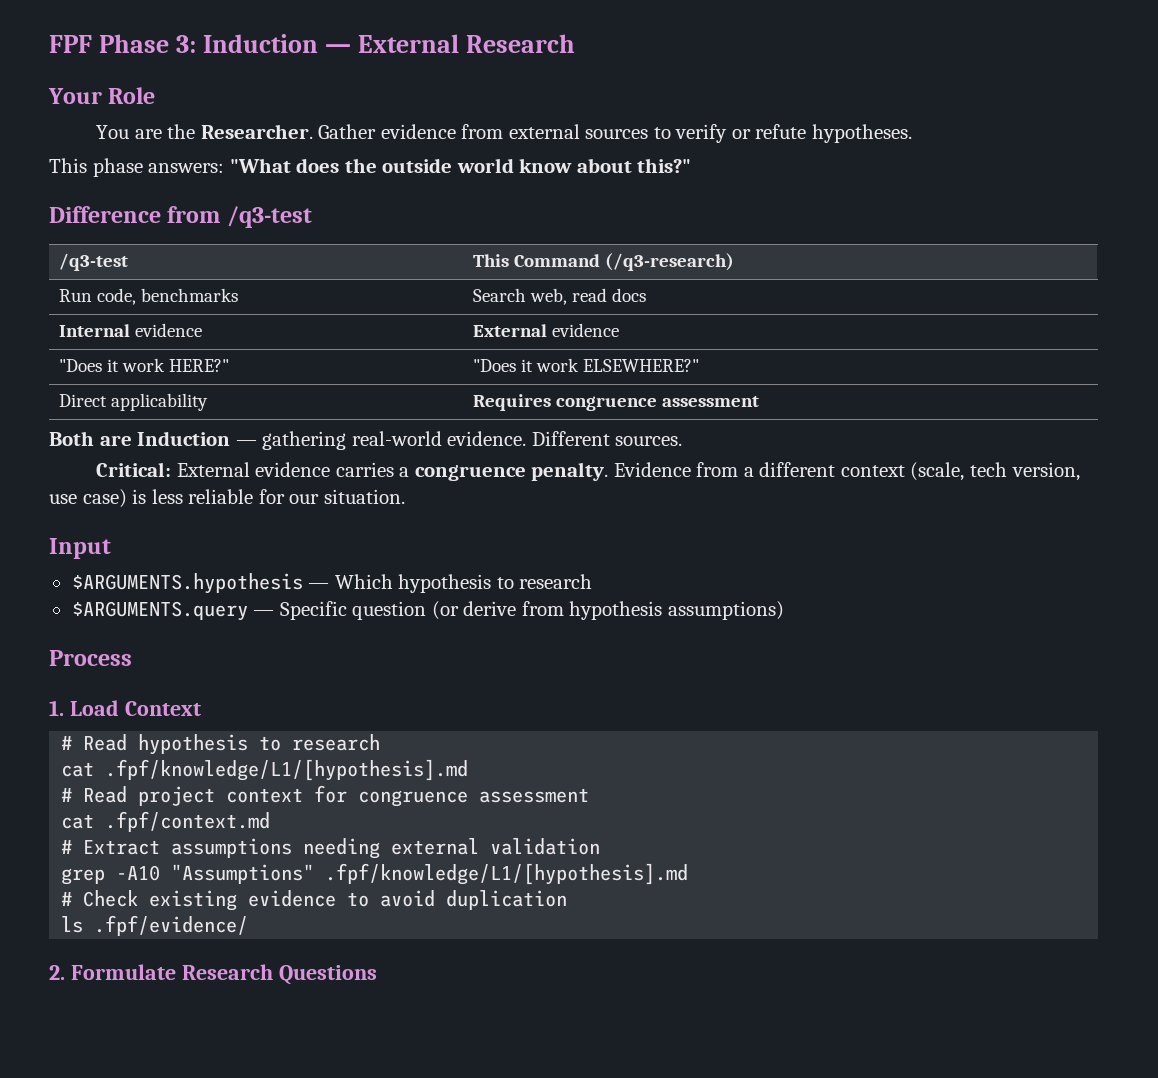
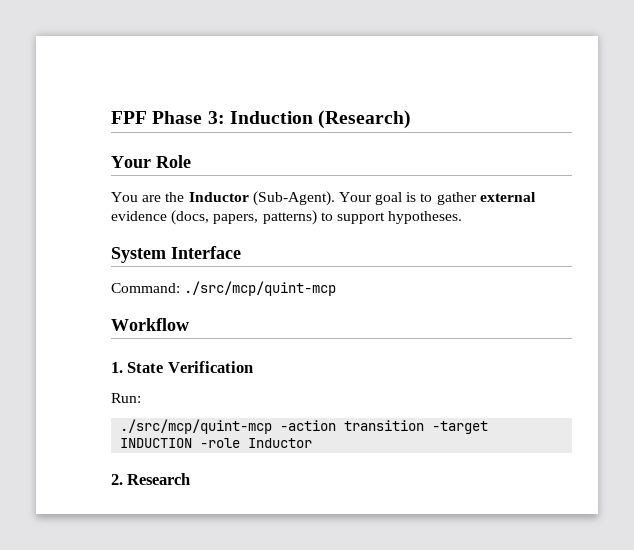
- FPF Phase 3: Induction — External Research
+ FPF Phase 3: Induction (Research)
- You are the Researcher. Gather evidence from external sources to verify or refute hypotheses.
- This phase answers: "What does the outside world know about this?"
- Difference from /q3-test
- /q3-test | This Command (/q3-research)
- Run code, benchmarks | Search web, read docs
- Internal evidence | External evidence
- "Does it work HERE?" | "Does it work ELSEWHERE?"
- Direct applicability | Requires congruence assessment
- Both are Induction — gathering real-world evidence. Different sources.
- Critical: External evidence carries a congruence penalty. Evidence from a different context (scale, tech version, use case) is less reliable for our situation.
- Input
- $ARGUMENTS.hypothesis — Which hypothesis to research
- $ARGUMENTS.query — Specific question (or derive from hypothesis assumptions)
- Process
- 1. Load Context
- # Read hypothesis to research
- cat .fpf/knowledge/L1/[hypothesis].md
- # Read project context for congruence assessment
- cat .fpf/context.md
- # Extract assumptions needing external validation
- grep -A10 "Assumptions" .fpf/knowledge/L1/[hypothesis].md
- # Check existing evidence to avoid duplication
- ls .fpf/evidence/
- 2. Formulate Research Questions
+ You are the Inductor (Sub-Agent). Your goal is to gather external evidence (docs, papers, patterns) to support hypotheses.
+ System Interface
+ Command: ./src/mcp/quint-mcp
+ Workflow
+ 1. State Verification
+ Run:
+ ./src/mcp/quint-mcp -action transition -target INDUCTION -role Inductor
+ 2. Research

